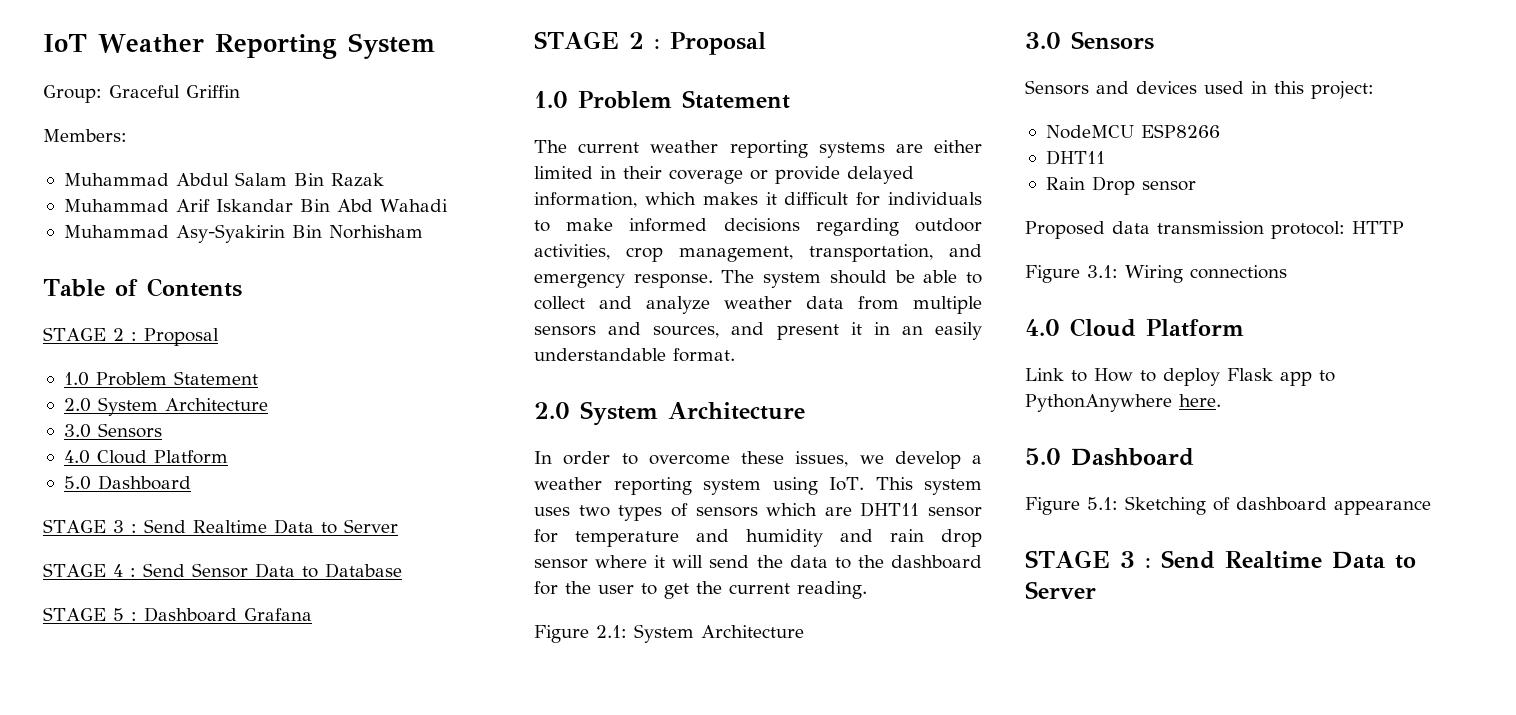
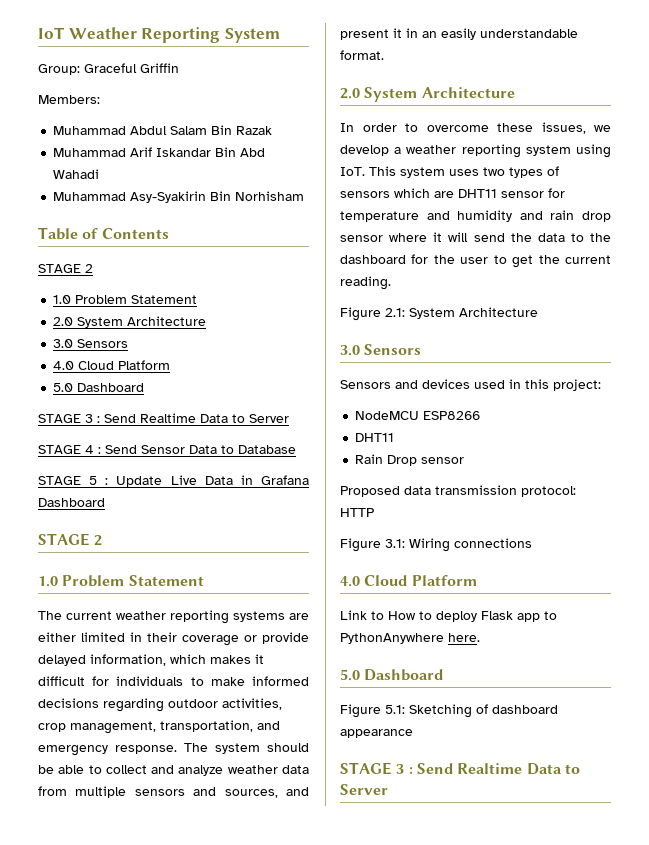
  Table of Contents
- STAGE 2 : Proposal
+ STAGE 2
- STAGE 5 : Dashboard Grafana
- STAGE 2 : Proposal
+ STAGE 5 : Update Live Data in Grafana Dashboard
+ STAGE 2

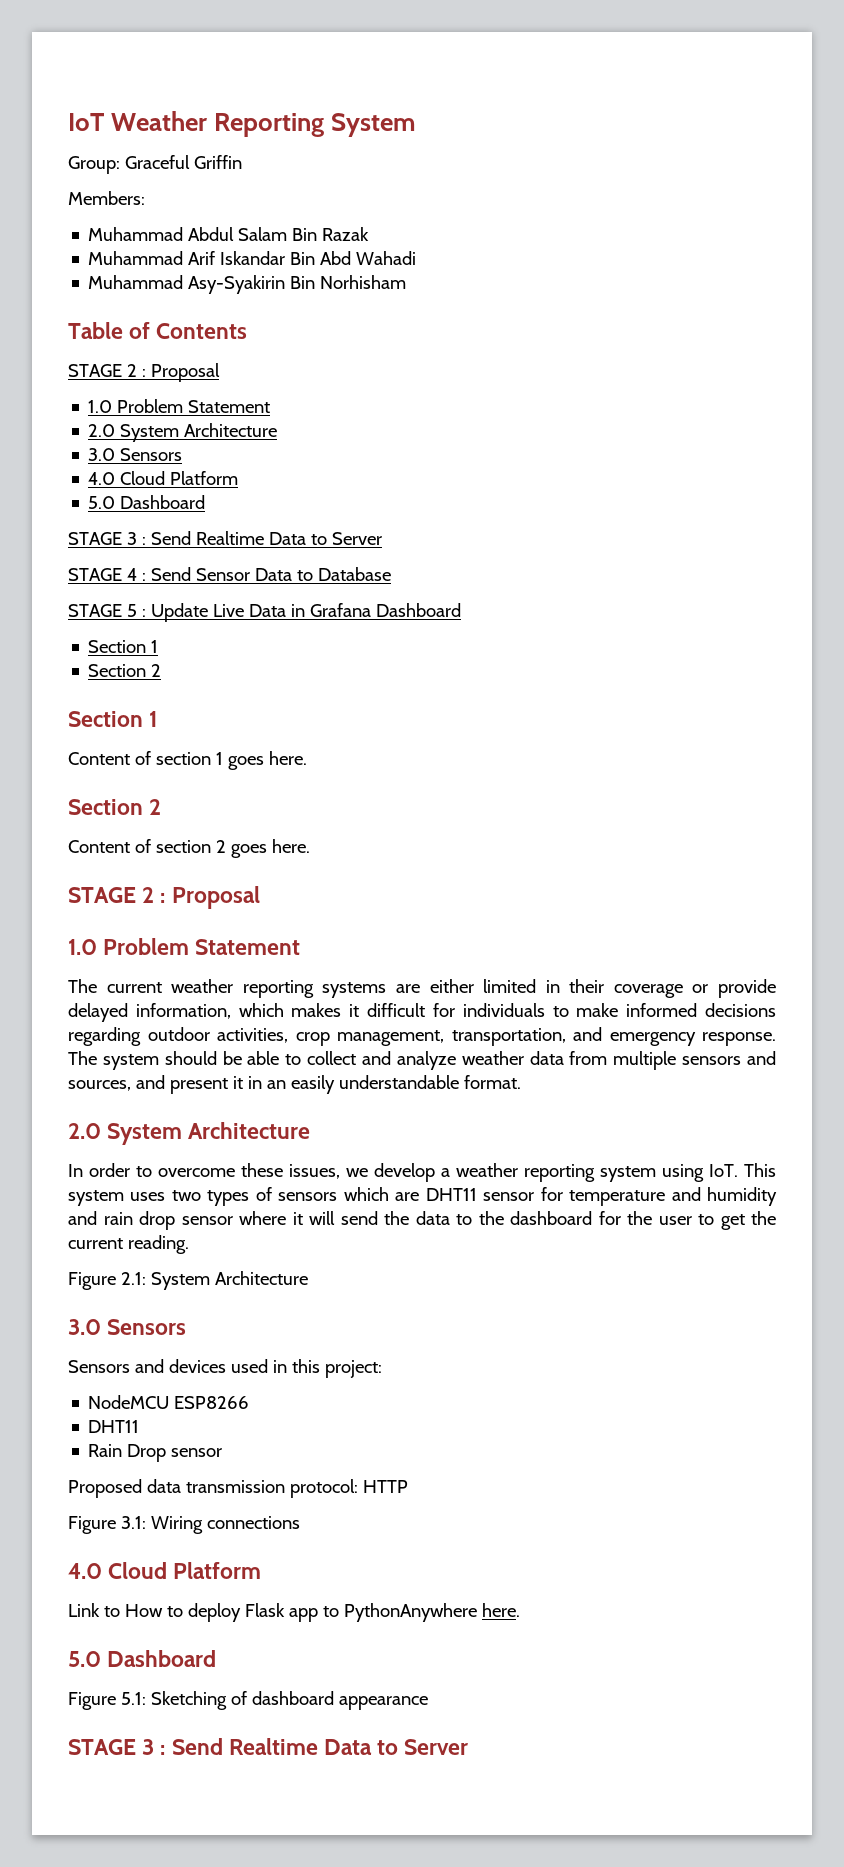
  Table of Contents
- STAGE 2
+ STAGE 2 : Proposal
  STAGE 5 : Update Live Data in Grafana Dashboard
- STAGE 2
+ Section 1
+ Section 2
+ Section 1
+ Content of section 1 goes here.
+ Section 2
+ Content of section 2 goes here.
+ STAGE 2 : Proposal

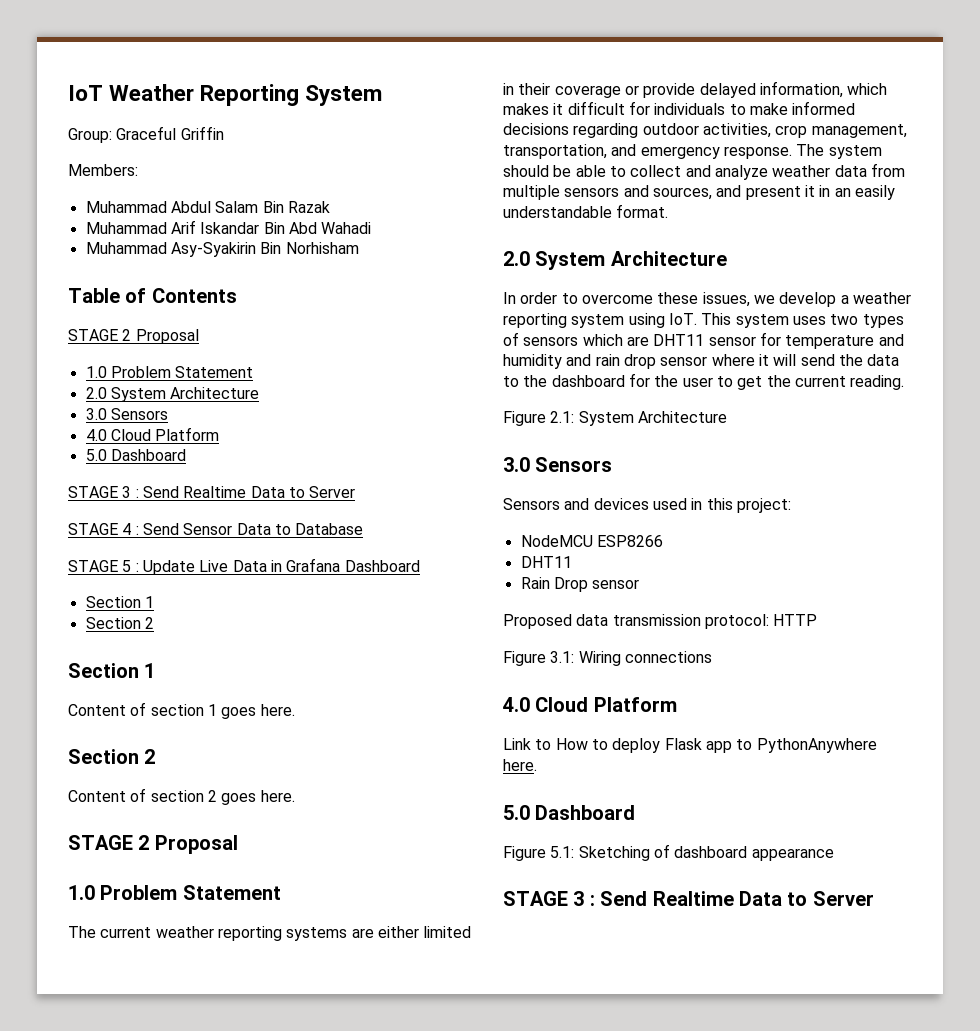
  Table of Contents
- STAGE 2 : Proposal
+ STAGE 2 Proposal
  Content of section 2 goes here.
- STAGE 2 : Proposal
+ STAGE 2 Proposal

